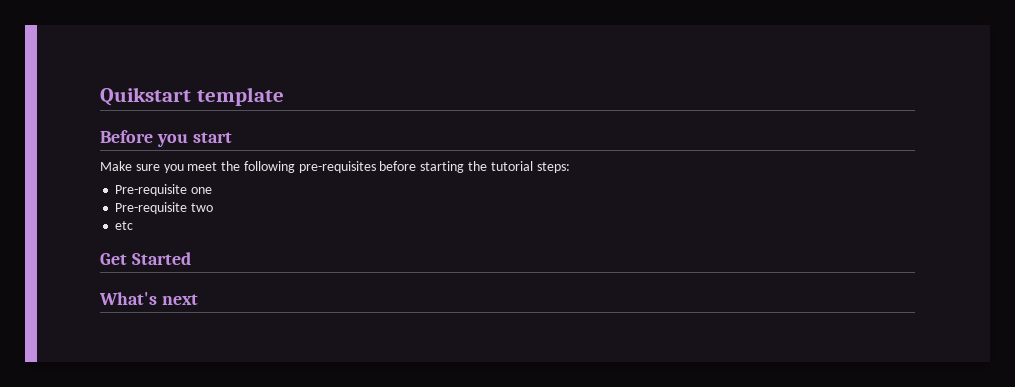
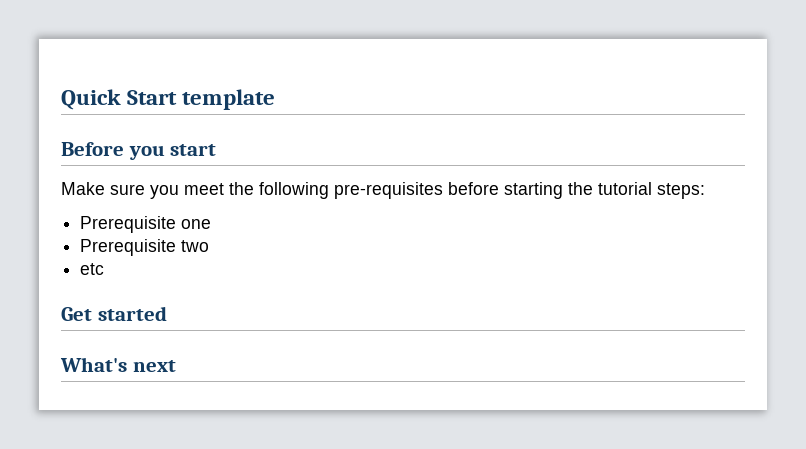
- Quikstart template
+ Quick Start template
- Pre-requisite one
+ Prerequisite one
- Pre-requisite two
+ Prerequisite two
- Get Started
+ Get started

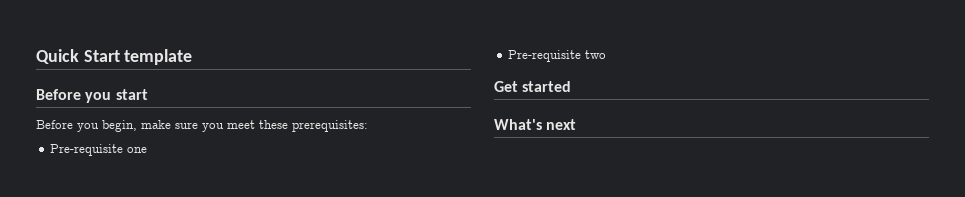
- Make sure you meet the following pre-requisites before starting the tutorial steps:
- Prerequisite one
+ Before you begin, make sure you meet these prerequisites:
+ Pre-requisite one
- Prerequisite two
+ Pre-requisite two
- etc

